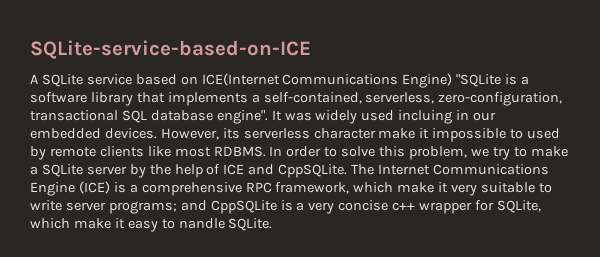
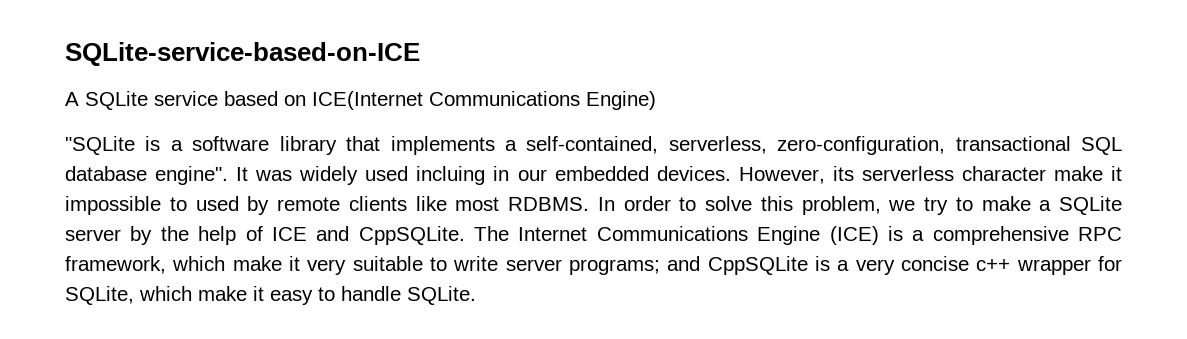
- A SQLite service based on ICE(Internet Communications Engine) "SQLite is a software library that implements a self-contained, serverless, zero-configuration, transactional SQL database engine".
+ A SQLite service based on ICE(Internet Communications Engine)
+ "SQLite is a software library that implements a self-contained, serverless, zero-configuration, transactional SQL database engine".
- The Internet Communications Engine (ICE) is a comprehensive RPC framework, which make it very suitable to write server programs; and CppSQLite is a very concise c++ wrapper for SQLite, which make it easy to nandle SQLite.
+ The Internet Communications Engine (ICE) is a comprehensive RPC framework, which make it very suitable to write server programs; and CppSQLite is a very concise c++ wrapper for SQLite, which make it easy to handle SQLite.

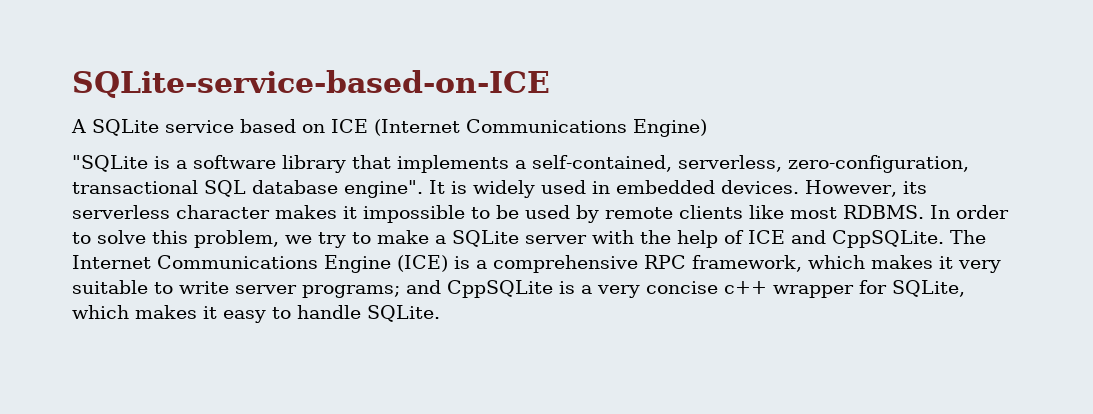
- A SQLite service based on ICE(Internet Communications Engine)
+ A SQLite service based on ICE (Internet Communications Engine)
- It was widely used incluing in our embedded devices.
+ It is widely used in embedded devices.
- However, its serverless character make it impossible to used by remote clients like most RDBMS.
+ However, its serverless character makes it impossible to be used by remote clients like most RDBMS.
- In order to solve this problem, we try to make a SQLite server by the help of ICE and CppSQLite.
+ In order to solve this problem, we try to make a SQLite server with the help of ICE and CppSQLite.
- The Internet Communications Engine (ICE) is a comprehensive RPC framework, which make it very suitable to write server programs; and CppSQLite is a very concise c++ wrapper for SQLite, which make it easy to handle SQLite.
+ The Internet Communications Engine (ICE) is a comprehensive RPC framework, which makes it very suitable to write server programs; and CppSQLite is a very concise c++ wrapper for SQLite, which makes it easy to handle SQLite.

